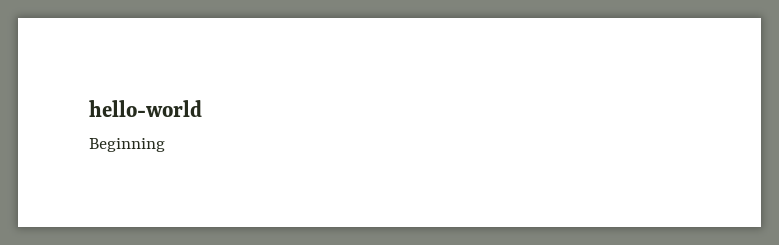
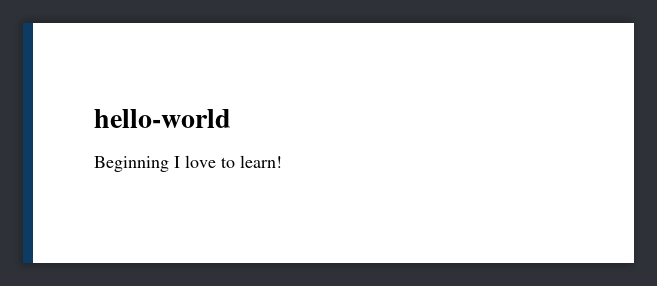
- Beginning
+ Beginning I love to learn!

